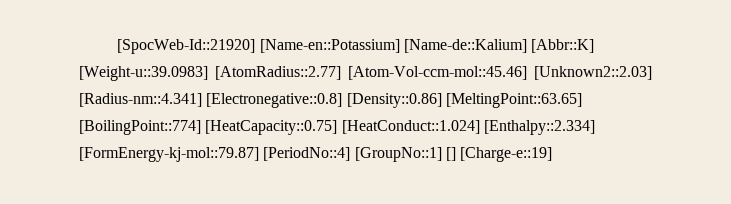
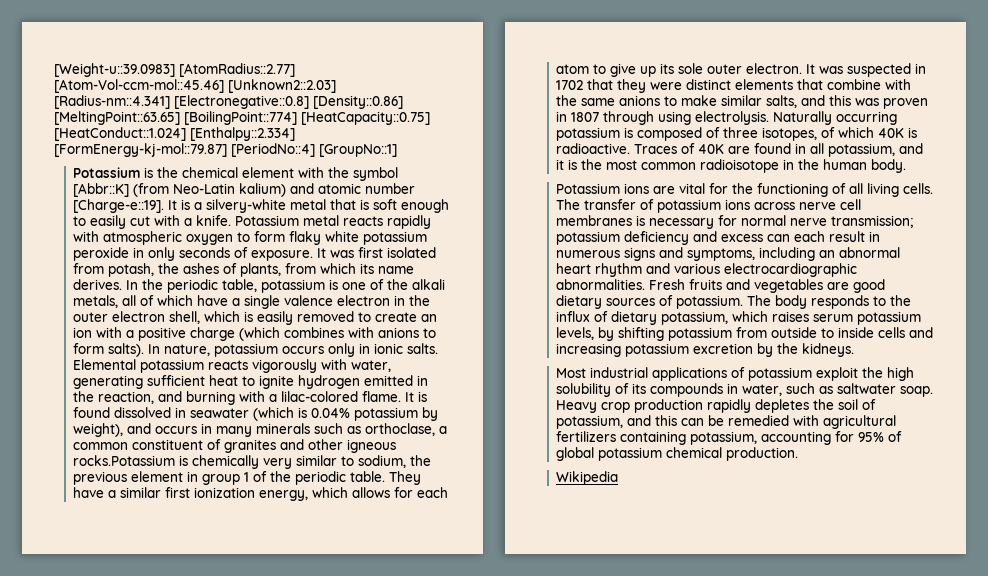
- [SpocWeb-Id::21920] [Name-en::Potassium] [Name-de::Kalium] [Abbr::K] [Weight-u::39.0983] [AtomRadius::2.77] [Atom-Vol-ccm-mol::45.46] [Unknown2::2.03] [Radius-nm::4.341] [Electronegative::0.8] [Density::0.86] [MeltingPoint::63.65] [BoilingPoint::774] [HeatCapacity::0.75] [HeatConduct::1.024] [Enthalpy::2.334] [FormEnergy-kj-mol::79.87] [PeriodNo::4] [GroupNo::1] [] [Charge-e::19]
+ [Weight-u::39.0983] [AtomRadius::2.77] [Atom-Vol-ccm-mol::45.46] [Unknown2::2.03] [Radius-nm::4.341] [Electronegative::0.8] [Density::0.86] [MeltingPoint::63.65] [BoilingPoint::774] [HeatCapacity::0.75] [HeatConduct::1.024] [Enthalpy::2.334] [FormEnergy-kj-mol::79.87] [PeriodNo::4] [GroupNo::1]
+ Potassium is the chemical element with the symbol [Abbr::K] (from Neo-Latin kalium) and atomic number [Charge-e::19]. It is a silvery-white metal that is soft enough to easily cut with a knife. Potassium metal reacts rapidly with atmospheric oxygen to form flaky white potassium peroxide in only seconds of exposure. It was first isolated from potash, the ashes of plants, from which its name derives. In the periodic table, potassium is one of the alkali metals, all of which have a single valence electron in the outer electron shell, which is easily removed to create an ion with a positive charge (which combines with anions to form salts). In nature, potassium occurs only in ionic salts. Elemental potassium reacts vigorously with water, generating sufficient heat to ignite hydrogen emitted in the reaction, and burning with a lilac-colored flame. It is found dissolved in seawater (which is 0.04% potassium by weight), and occurs in many minerals such as orthoclase, a common constituent of granites and other igneous rocks.Potassium is chemically very similar to sodium, the previous element in group 1 of the periodic table. They have a similar first ionization energy, which allows for each atom to give up its sole outer electron. It was suspected in 1702 that they were distinct elements that combine with the same anions to make similar salts, and this was proven in 1807 through using electrolysis. Naturally occurring potassium is composed of three isotopes, of which 40K is radioactive. Traces of 40K are found in all potassium, and it is the most common radioisotope in the human body.
+ Potassium ions are vital for the functioning of all living cells. The transfer of potassium ions across nerve cell membranes is necessary for normal nerve transmission; potassium deficiency and excess can each result in numerous signs and symptoms, including an abnormal heart rhythm and various electrocardiographic abnormalities. Fresh fruits and vegetables are good dietary sources of potassium. The body responds to the influx of dietary potassium, which raises serum potassium levels, by shifting potassium from outside to inside cells and increasing potassium excretion by the kidneys.
+ Most industrial applications of potassium exploit the high solubility of its compounds in water, such as saltwater soap. Heavy crop production rapidly depletes the soil of potassium, and this can be remedied with agricultural fertilizers containing potassium, accounting for 95% of global potassium chemical production.
+ Wikipedia

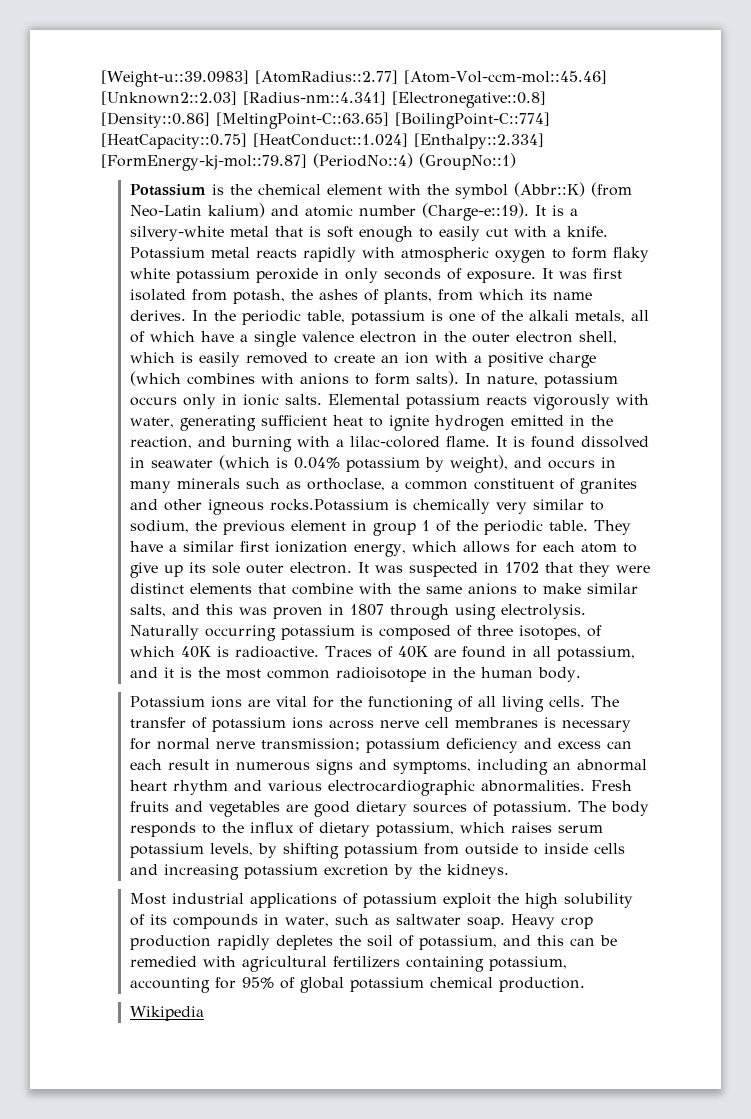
- [Weight-u::39.0983] [AtomRadius::2.77] [Atom-Vol-ccm-mol::45.46] [Unknown2::2.03] [Radius-nm::4.341] [Electronegative::0.8] [Density::0.86] [MeltingPoint::63.65] [BoilingPoint::774] [HeatCapacity::0.75] [HeatConduct::1.024] [Enthalpy::2.334] [FormEnergy-kj-mol::79.87] [PeriodNo::4] [GroupNo::1]
+ [Weight-u::39.0983] [AtomRadius::2.77] [Atom-Vol-ccm-mol::45.46] [Unknown2::2.03] [Radius-nm::4.341] [Electronegative::0.8] [Density::0.86] [MeltingPoint-C::63.65] [BoilingPoint-C::774] [HeatCapacity::0.75] [HeatConduct::1.024] [Enthalpy::2.334] [FormEnergy-kj-mol::79.87] (PeriodNo::4) (GroupNo::1)
- Potassium is the chemical element with the symbol [Abbr::K] (from Neo-Latin kalium) and atomic number [Charge-e::19].
+ Potassium is the chemical element with the symbol (Abbr::K) (from Neo-Latin kalium) and atomic number (Charge-e::19).

